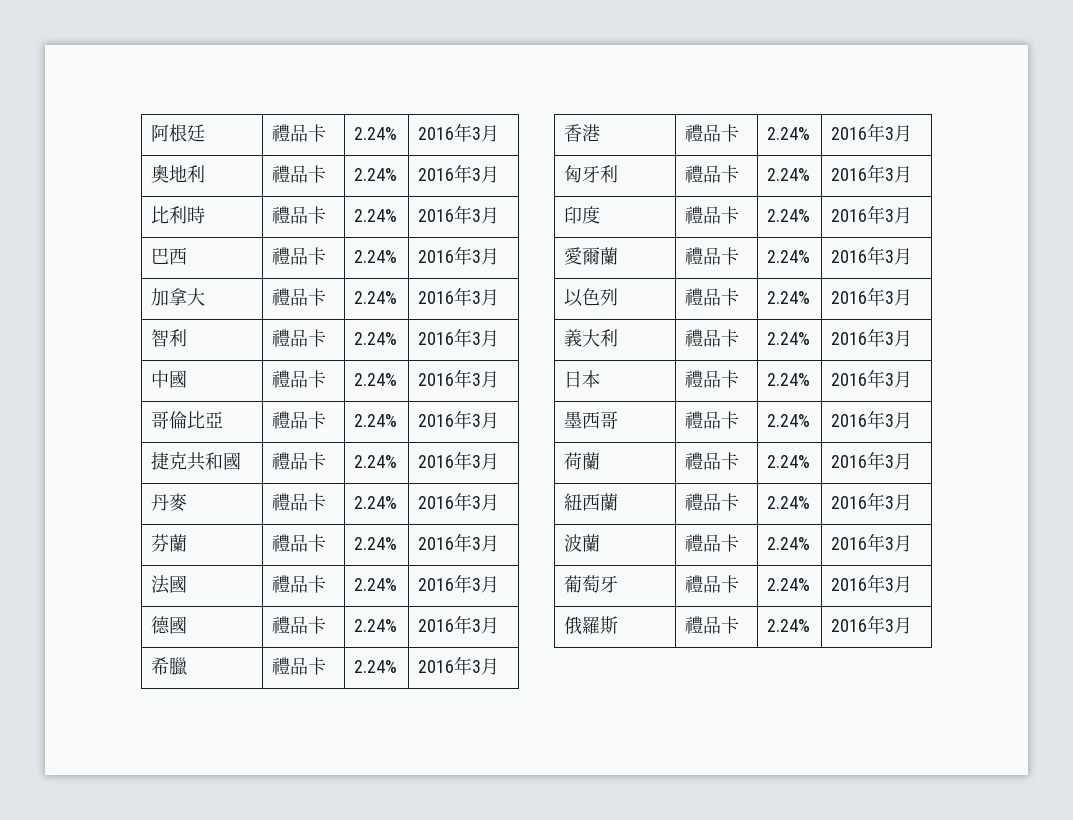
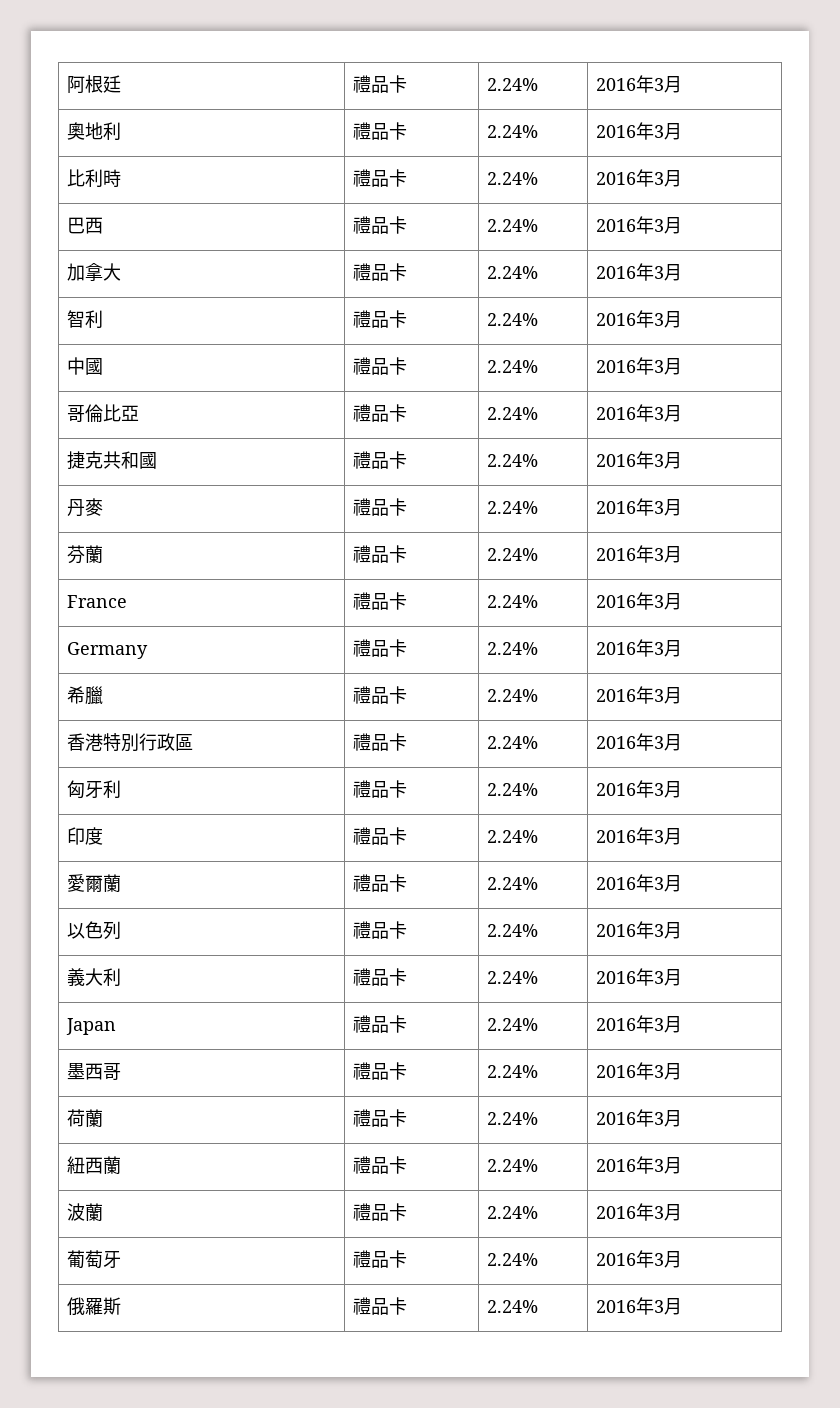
- 法國 | 禮品卡 | 2.24% | 2016年3月
- 德國 | 禮品卡 | 2.24% | 2016年3月
+ France | 禮品卡 | 2.24% | 2016年3月
+ Germany | 禮品卡 | 2.24% | 2016年3月
- 香港 | 禮品卡 | 2.24% | 2016年3月
+ 香港特別行政區 | 禮品卡 | 2.24% | 2016年3月
- 日本 | 禮品卡 | 2.24% | 2016年3月
+ Japan | 禮品卡 | 2.24% | 2016年3月

